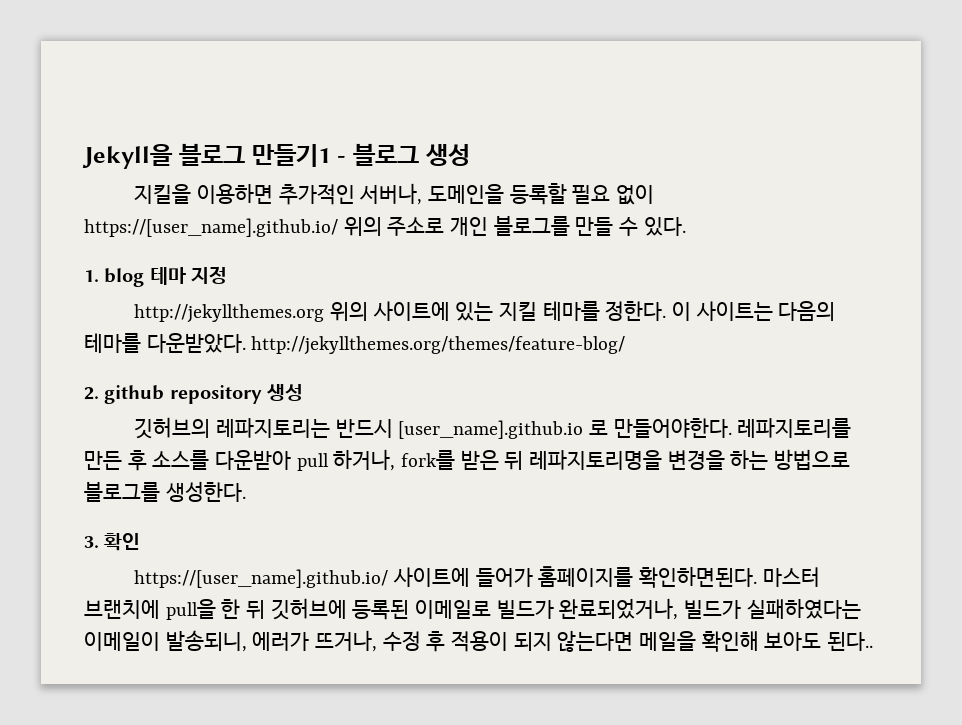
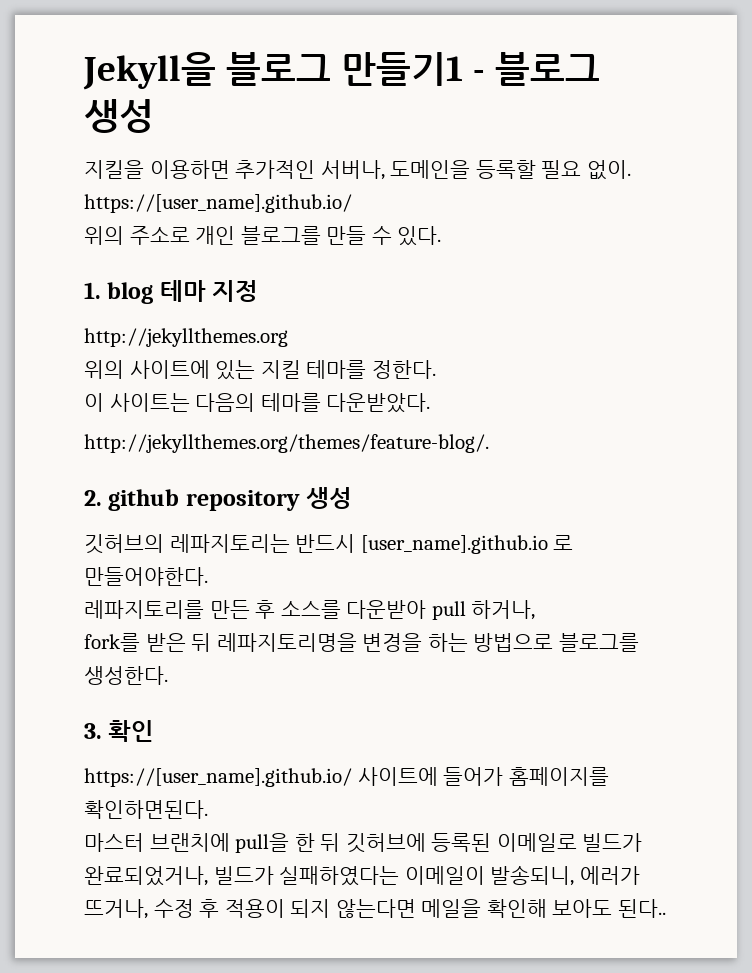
- 지킬을 이용하면 추가적인 서버나, 도메인을 등록할 필요 없이 https://[user_name].github.io/ 위의 주소로 개인 블로그를 만들 수 있다.
+ 지킬을 이용하면 추가적인 서버나, 도메인을 등록할 필요 없이. https://[user_name].github.io/
+ 위의 주소로 개인 블로그를 만들 수 있다.
- http://jekyllthemes.org 위의 사이트에 있는 지킬 테마를 정한다. 이 사이트는 다음의 테마를 다운받았다. http://jekyllthemes.org/themes/feature-blog/
+ http://jekyllthemes.org
+ 위의 사이트에 있는 지킬 테마를 정한다.
+ 이 사이트는 다음의 테마를 다운받았다.
+ http://jekyllthemes.org/themes/feature-blog/.
- 깃허브의 레파지토리는 반드시 [user_name].github.io 로 만들어야한다. 레파지토리를 만든 후 소스를 다운받아 pull 하거나, fork를 받은 뒤 레파지토리명을 변경을 하는 방법으로 블로그를 생성한다.
+ 깃허브의 레파지토리는 반드시 [user_name].github.io 로 만들어야한다.
+ 레파지토리를 만든 후 소스를 다운받아 pull 하거나,
+ fork를 받은 뒤 레파지토리명을 변경을 하는 방법으로 블로그를 생성한다.
- https://[user_name].github.io/ 사이트에 들어가 홈페이지를 확인하면된다. 마스터 브랜치에 pull을 한 뒤 깃허브에 등록된 이메일로 빌드가 완료되었거나, 빌드가 실패하였다는 이메일이 발송되니, 에러가 뜨거나, 수정 후 적용이 되지 않는다면 메일을 확인해 보아도 된다..
+ https://[user_name].github.io/ 사이트에 들어가 홈페이지를 확인하면된다.
+ 마스터 브랜치에 pull을 한 뒤 깃허브에 등록된 이메일로 빌드가 완료되었거나, 빌드가 실패하였다는 이메일이 발송되니, 에러가 뜨거나, 수정 후 적용이 되지 않는다면 메일을 확인해 보아도 된다..

